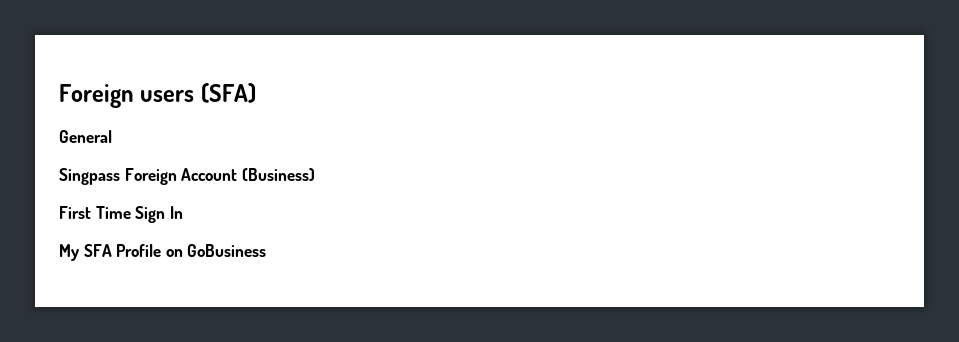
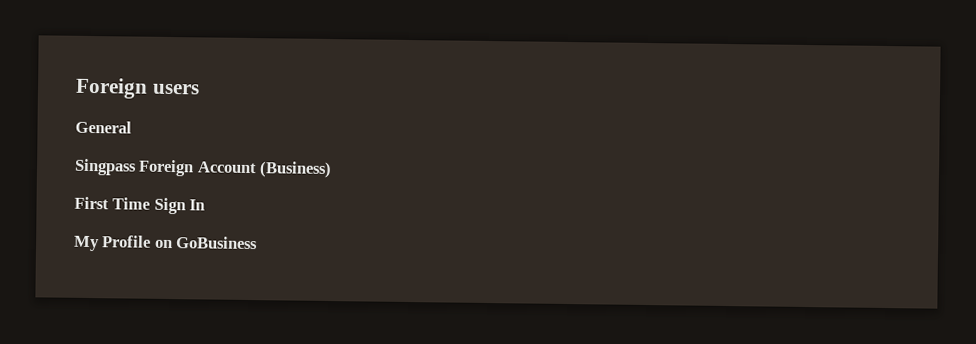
- Foreign users (SFA)
+ Foreign users
- My SFA Profile on GoBusiness
+ My Profile on GoBusiness

